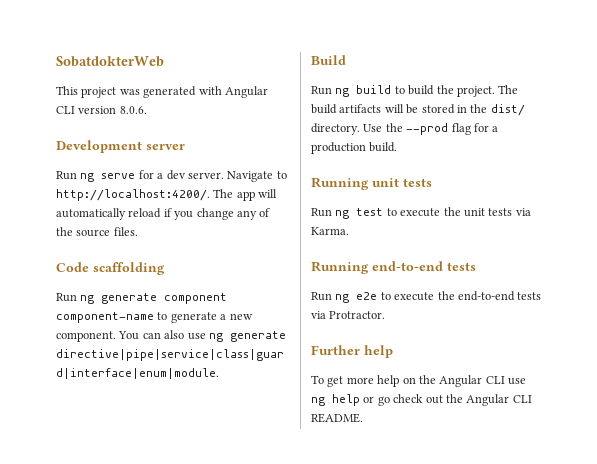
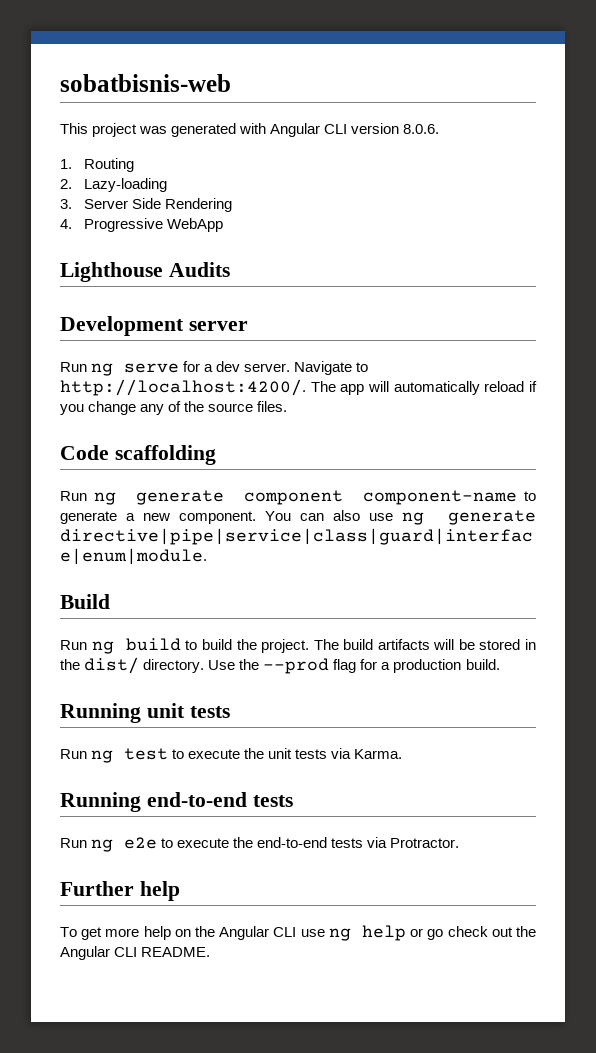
- SobatdokterWeb
+ sobatbisnis-web
+ 1. Routing
+ 2. Lazy-loading
+ 3. Server Side Rendering
+ 4. Progressive WebApp
+ Lighthouse Audits

